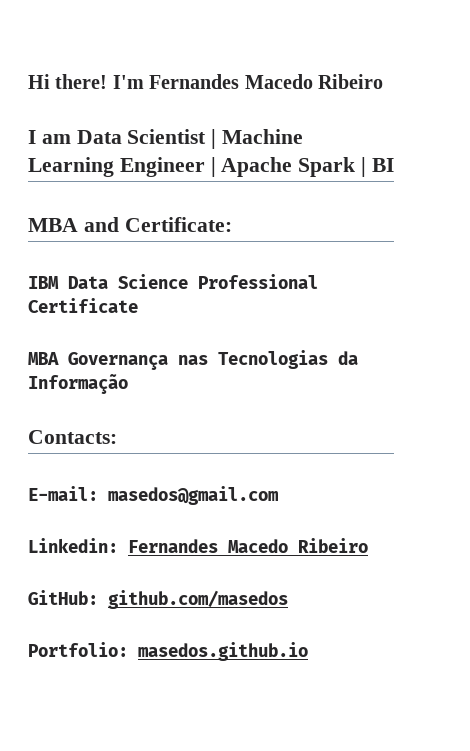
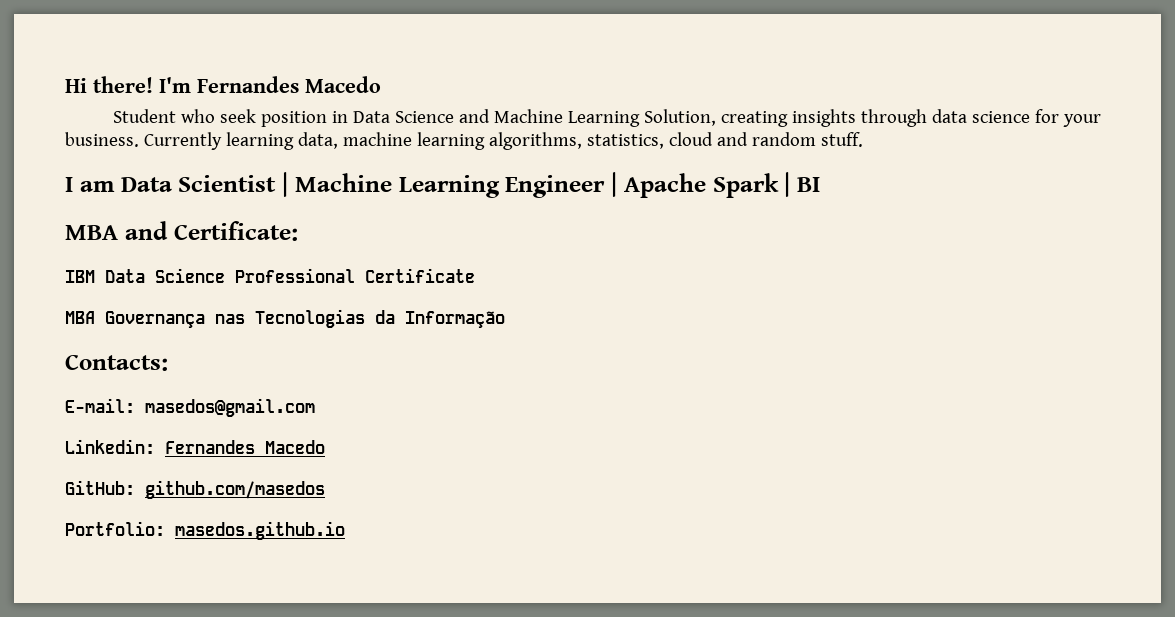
- I'm Fernandes Macedo Ribeiro
+ I'm Fernandes Macedo
+ Student who seek position in Data Science and Machine Learning Solution, creating insights through data science for your business. Currently learning data, machine learning algorithms, statistics, cloud and random stuff.
- Linkedin: Fernandes Macedo Ribeiro
+ Linkedin: Fernandes Macedo

